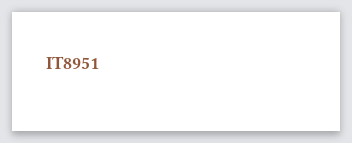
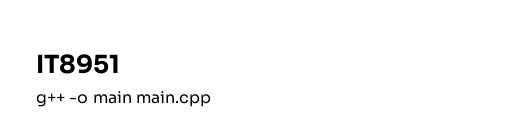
+ g++ -o main main.cpp

